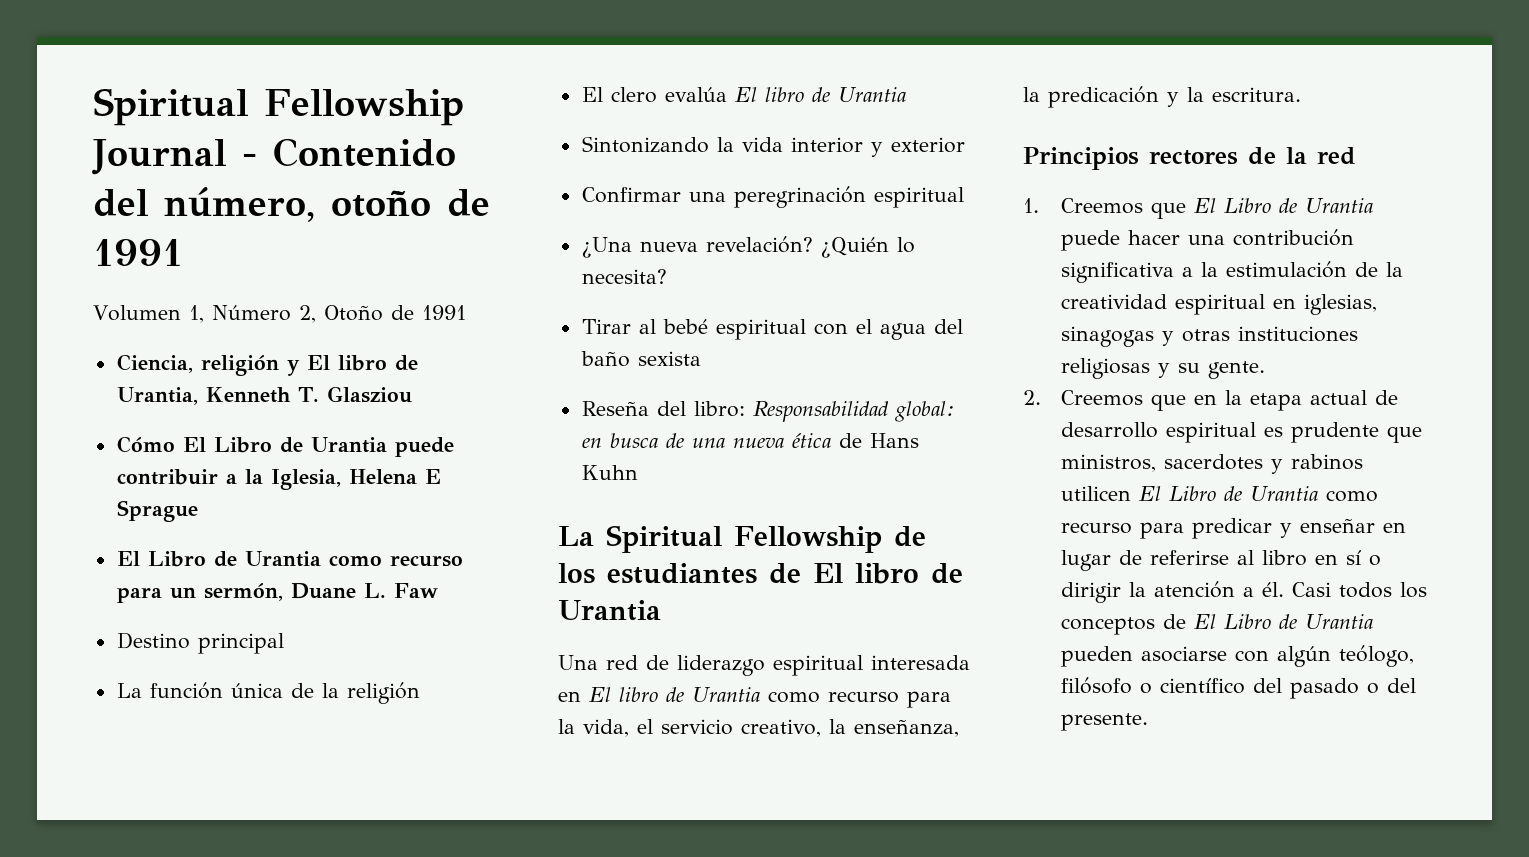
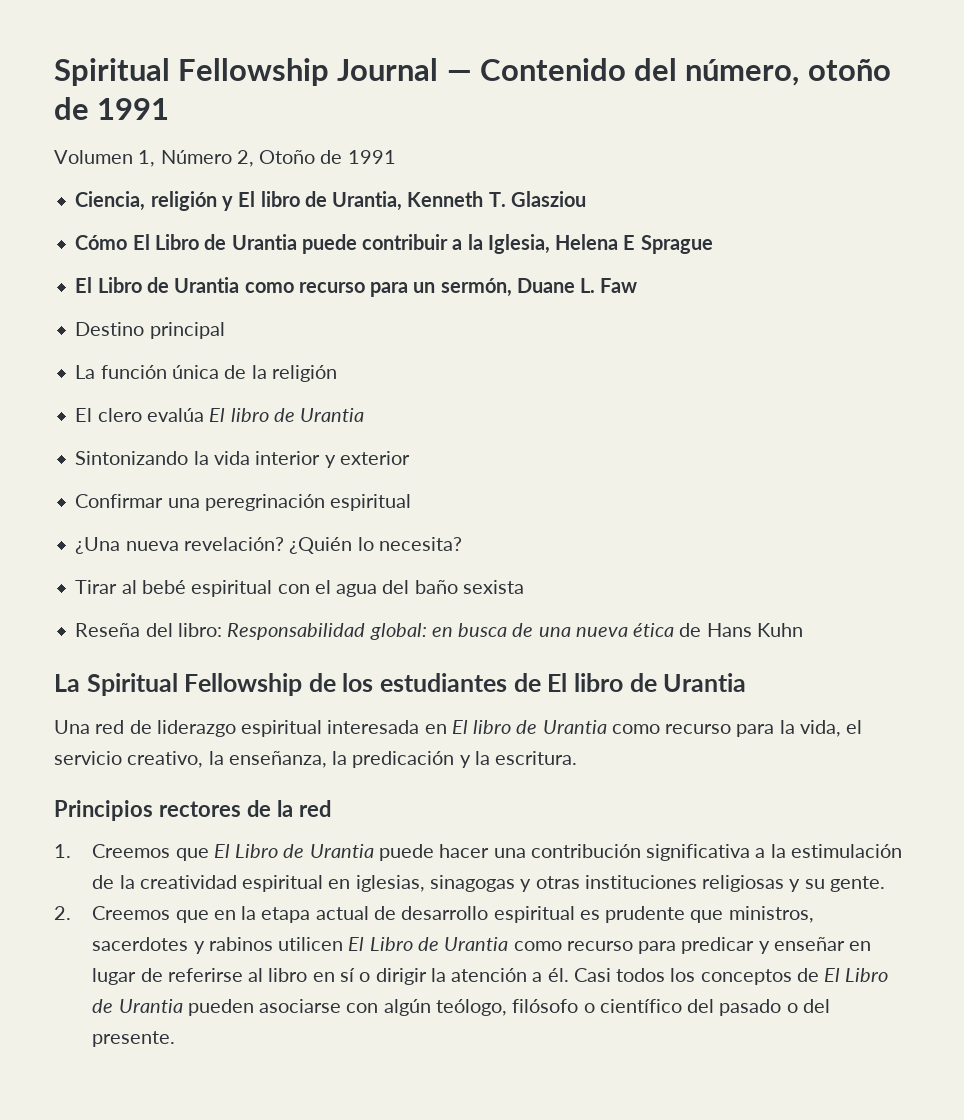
- Spiritual Fellowship Journal - Contenido del número, otoño de 1991
+ Spiritual Fellowship Journal — Contenido del número, otoño de 1991

